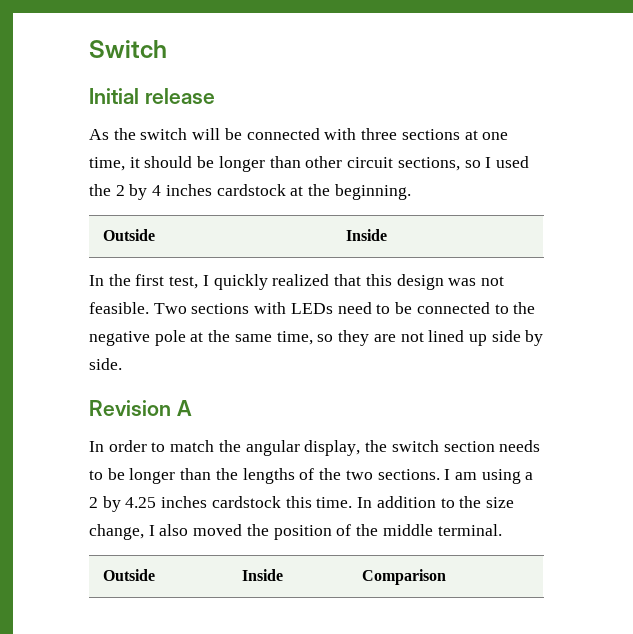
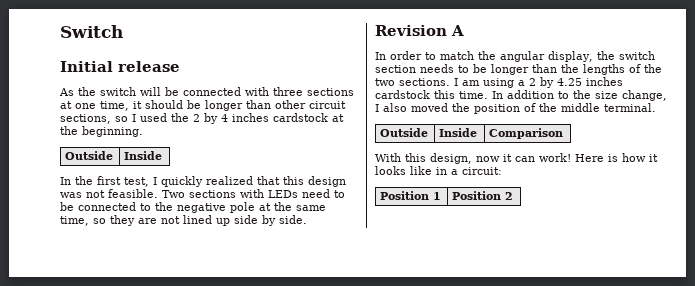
+ With this design, now it can work! Here is how it looks like in a circuit:
+ Position 1 | Position 2

